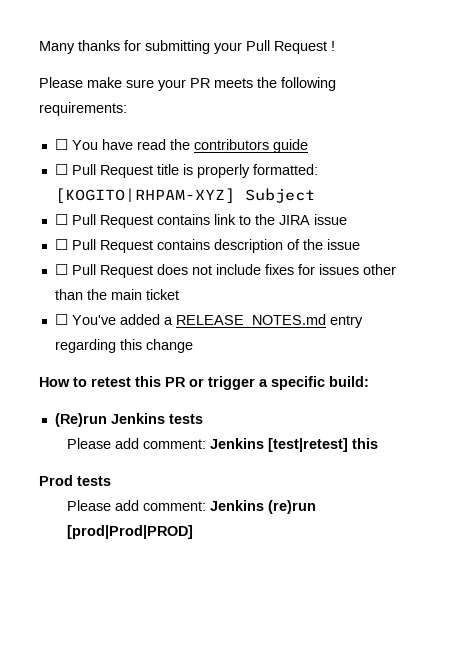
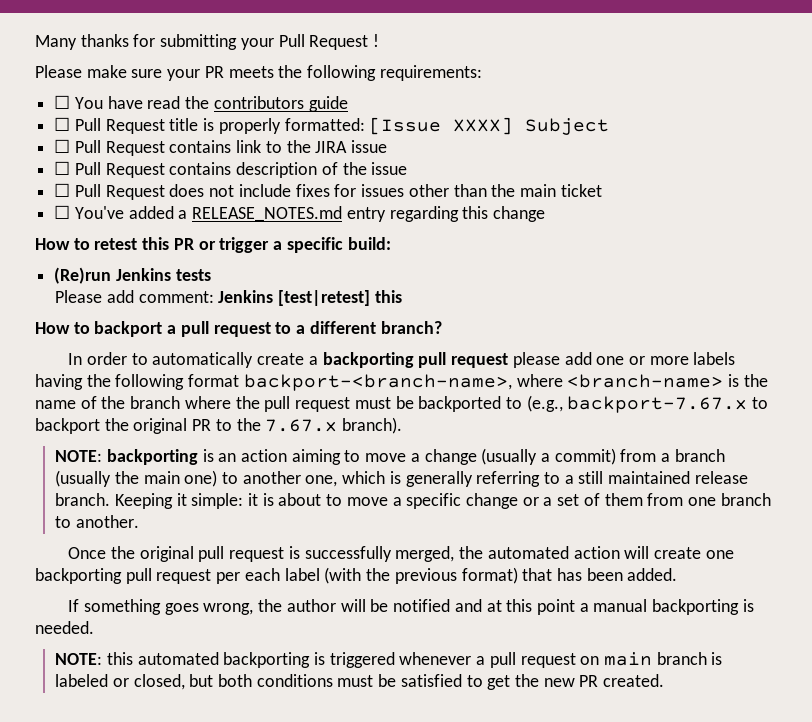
- ☐ Pull Request title is properly formatted: [KOGITO|RHPAM-XYZ] Subject
+ ☐ Pull Request title is properly formatted: [Issue XXXX] Subject
- Prod tests
- Please add comment: Jenkins (re)run [prod|Prod|PROD]
+ How to backport a pull request to a different branch?
+ In order to automatically create a backporting pull request please add one or more labels having the following format backport-<branch-name>, where <branch-name> is the name of the branch where the pull request must be backported to (e.g., backport-7.67.x to backport the original PR to the 7.67.x branch).
+ NOTE: backporting is an action aiming to move a change (usually a commit) from a branch (usually the main one) to another one, which is generally referring to a still maintained release branch. Keeping it simple: it is about to move a specific change or a set of them from one branch to another.
+ Once the original pull request is successfully merged, the automated action will create one backporting pull request per each label (with the previous format) that has been added.
+ If something goes wrong, the author will be notified and at this point a manual backporting is needed.
+ NOTE: this automated backporting is triggered whenever a pull request on main branch is labeled or closed, but both conditions must be satisfied to get the new PR created.

